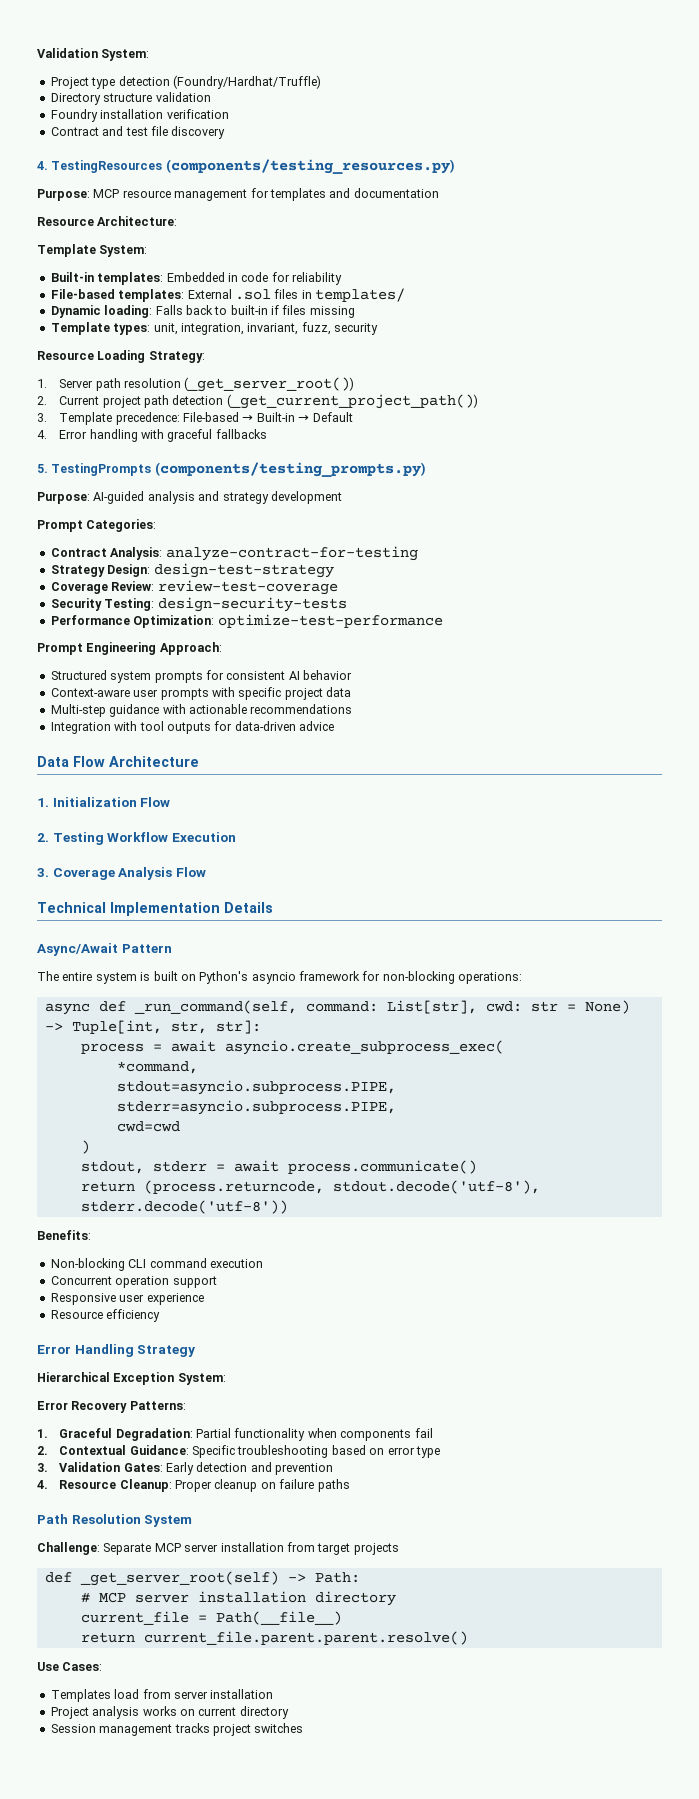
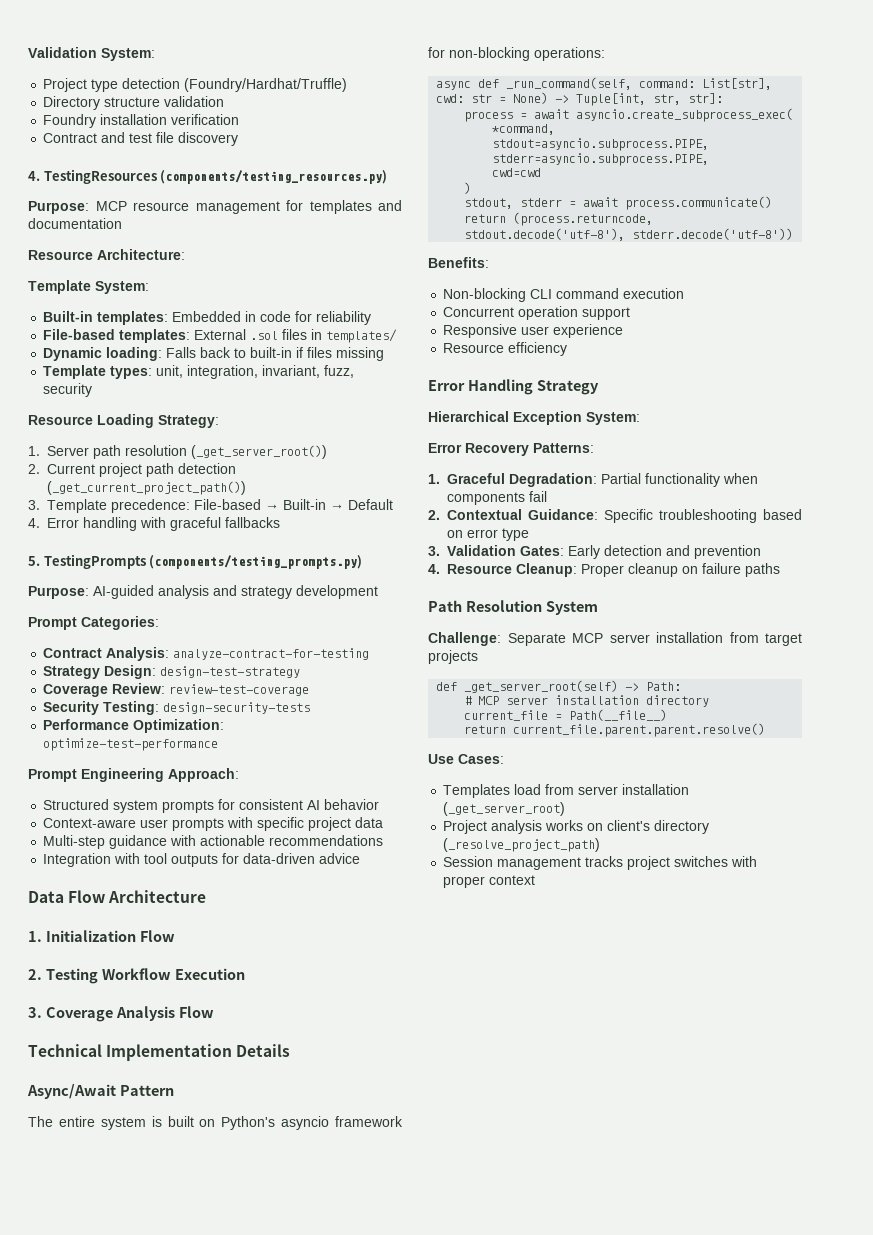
- Templates load from server installation
+ Templates load from server installation (_get_server_root)
- Project analysis works on current directory
+ Project analysis works on client's directory (_resolve_project_path)
- Session management tracks project switches
+ Session management tracks project switches with proper context

